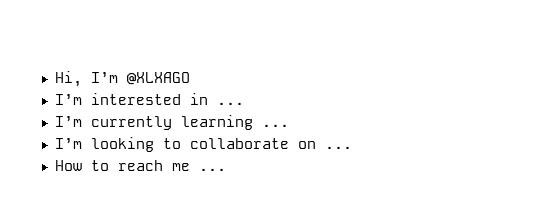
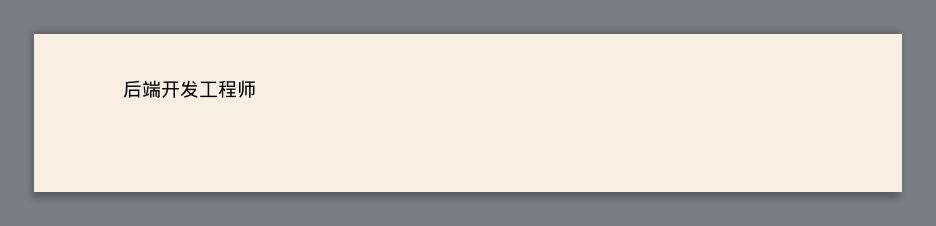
- Hi, I’m @XLXAGO
- I’m interested in ...
- I’m currently learning ...
- I’m looking to collaborate on ...
- How to reach me ...
+ 后端开发工程师

